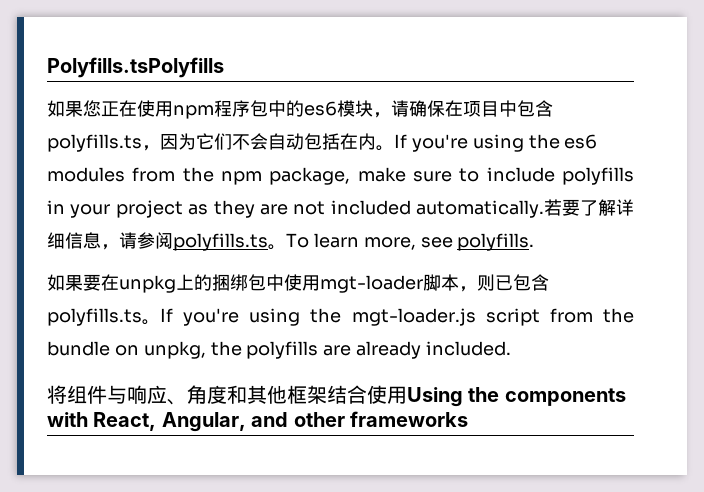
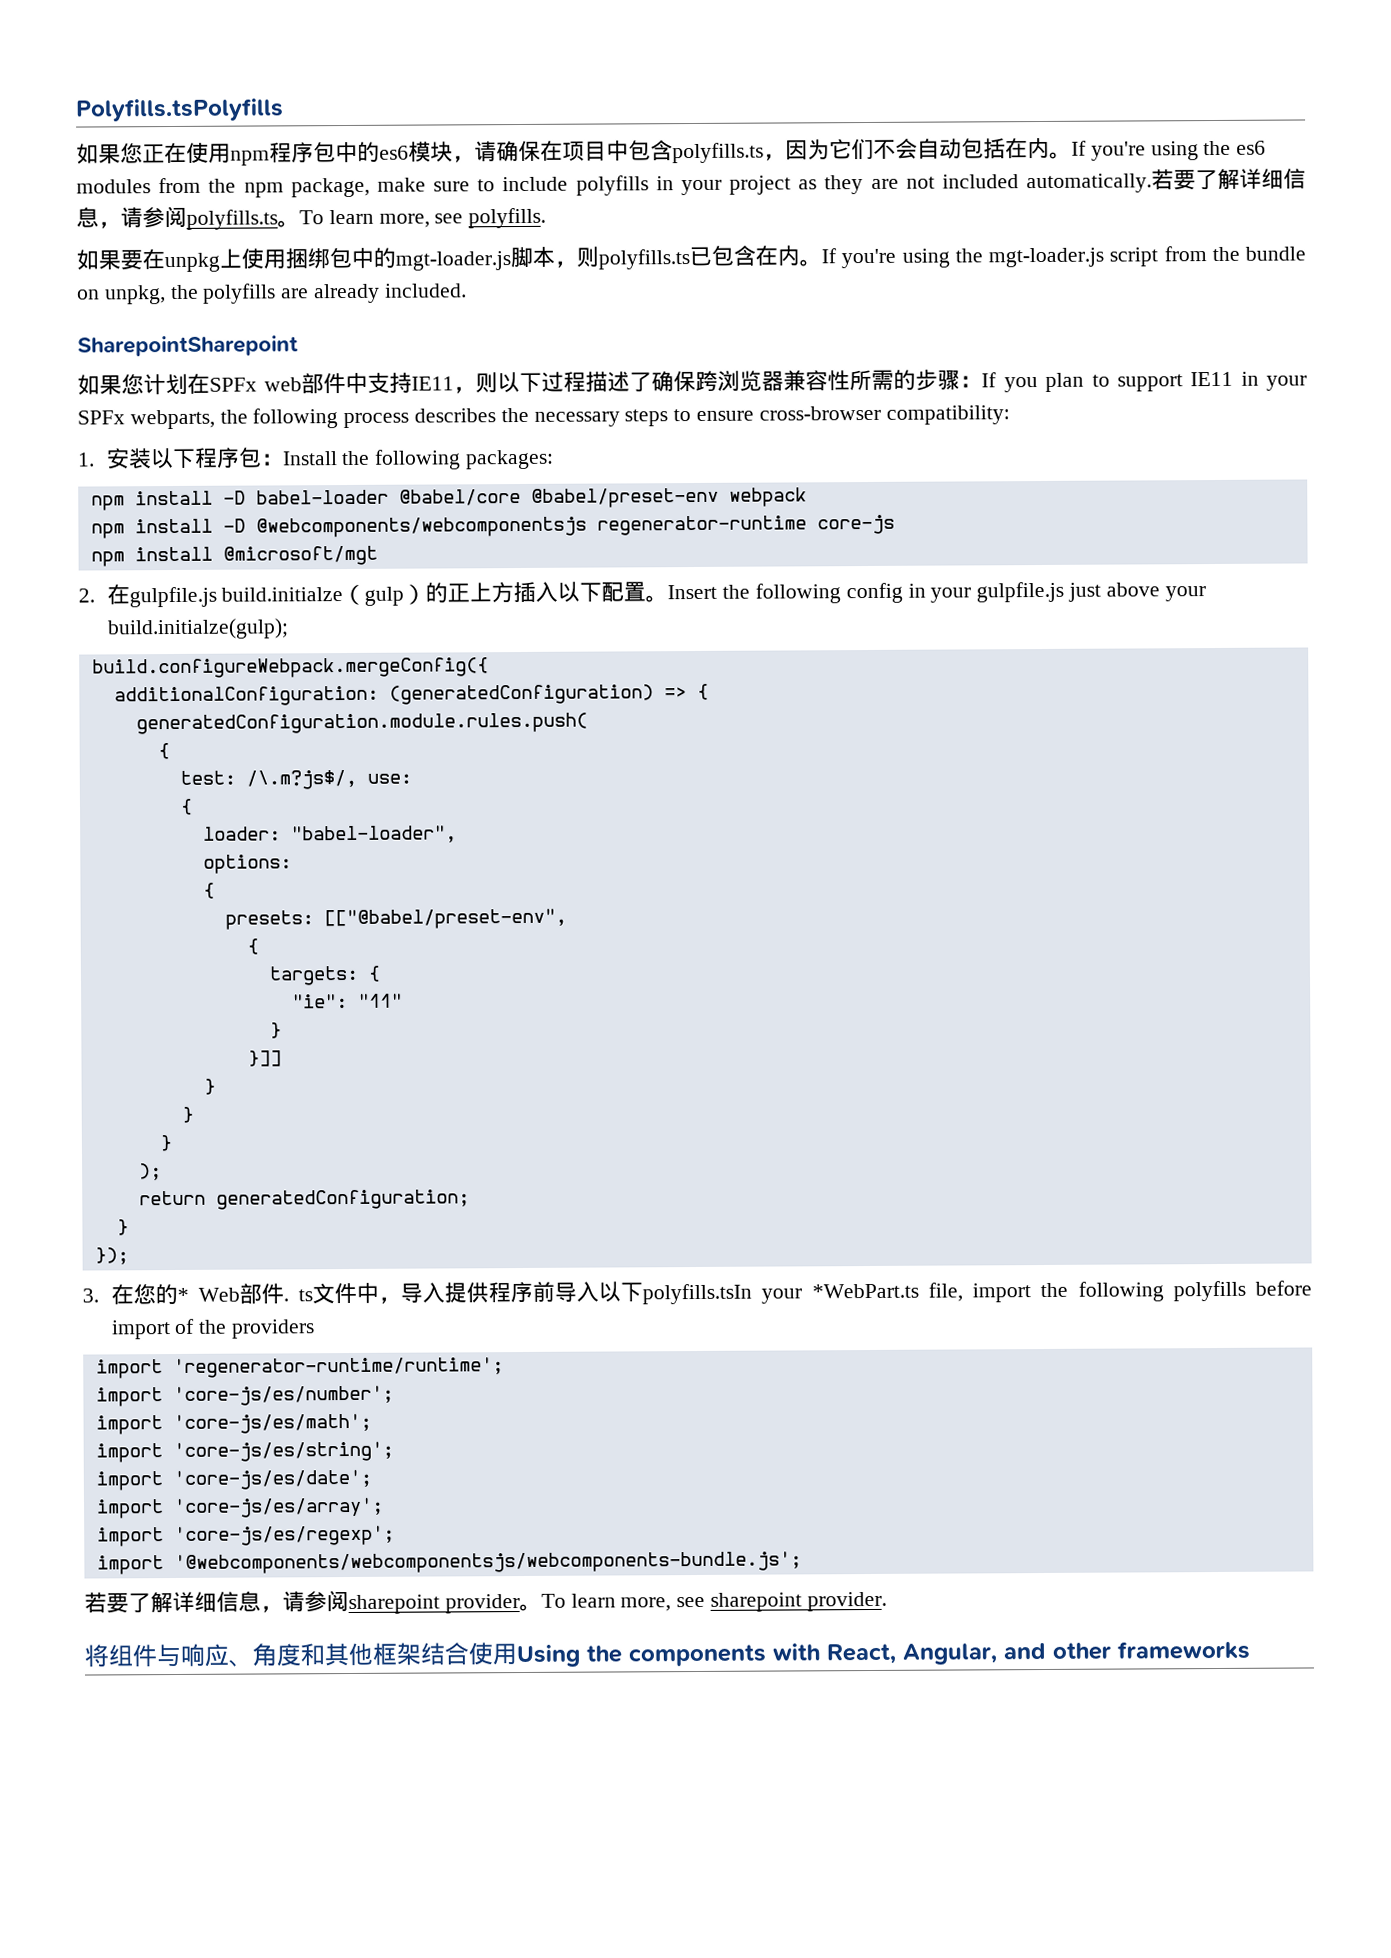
- 如果要在unpkg上的捆绑包中使用mgt-loader脚本，则已包含polyfills.ts。
+ 如果要在unpkg上使用捆绑包中的mgt-loader.js脚本，则polyfills.ts已包含在内。
+ SharepointSharepoint
+ 如果您计划在SPFx web部件中支持IE11，则以下过程描述了确保跨浏览器兼容性所需的步骤：If you plan to support IE11 in your SPFx webparts, the following process describes the necessary steps to ensure cross-browser compatibility:
+ 1.安装以下程序包：Install the following packages:
+ npm install -D babel-loader @babel/core @babel/preset-env webpack
+ npm install -D @webcomponents/webcomponentsjs regenerator-runtime core-js
+ npm install @microsoft/mgt
+ 2.在gulpfile.js build.initialze（gulp）的正上方插入以下配置。Insert the following config in your gulpfile.js just above your build.initialze(gulp);
+ build.configureWebpack.mergeConfig({
+ additionalConfiguration: (generatedConfiguration) => {
+ generatedConfiguration.module.rules.push(
+ {
+ test: /\.m?js$/, use:
+ {
+ loader: "babel-loader",
+ options:
+ {
+ presets: [["@babel/preset-env",
+ {
+ targets: {
+ "ie": "11"
+ }
+ }]]
+ }
+ }
+ }
+ );
+ return generatedConfiguration;
+ }
+ });
+ 3.在您的* Web部件. ts文件中，导入提供程序前导入以下polyfills.tsIn your *WebPart.ts file, import the following polyfills before import of the providers
+ import 'regenerator-runtime/runtime';
+ import 'core-js/es/number';
+ import 'core-js/es/math';
+ import 'core-js/es/string';
+ import 'core-js/es/date';
+ import 'core-js/es/array';
+ import 'core-js/es/regexp';
+ import '@webcomponents/webcomponentsjs/webcomponents-bundle.js';
+ 若要了解详细信息，请参阅sharepoint provider。To learn more, see sharepoint provider.

